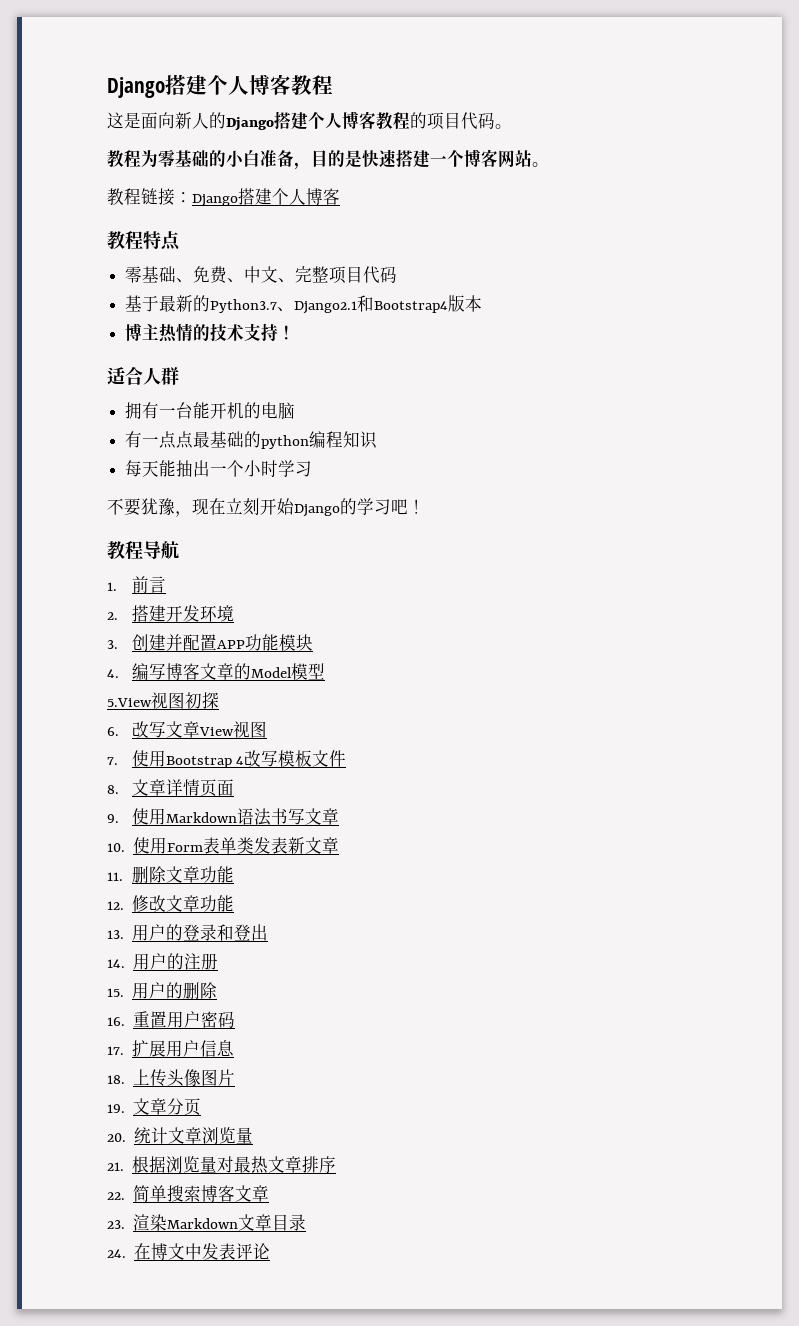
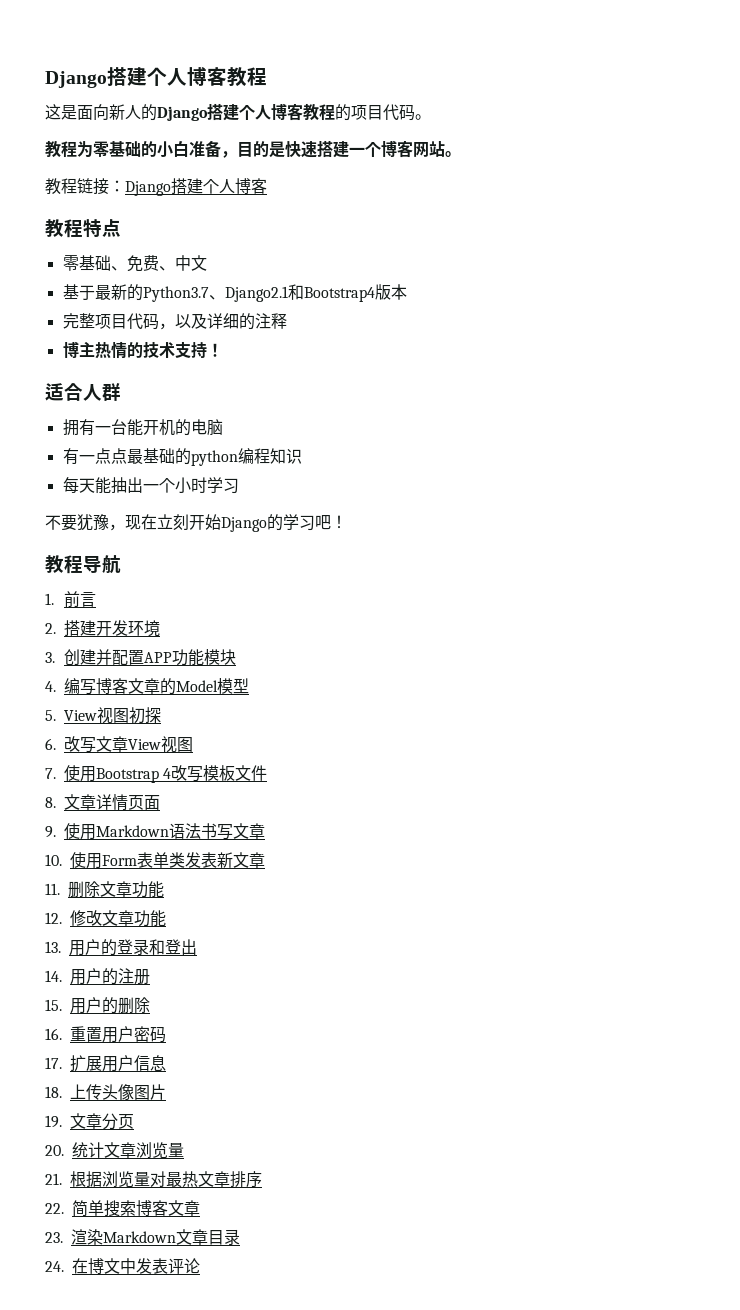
- 零基础、免费、中文、完整项目代码
+ 零基础、免费、中文
+ 完整项目代码，以及详细的注释
- 5.View视图初探
+ 5. View视图初探

